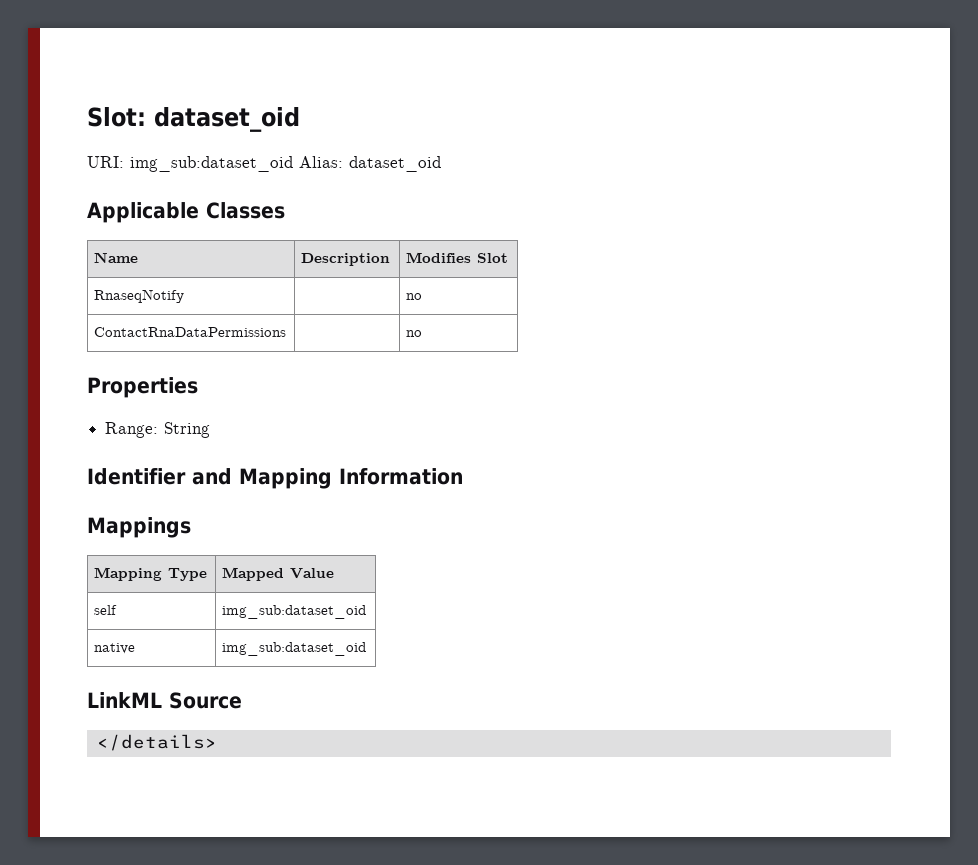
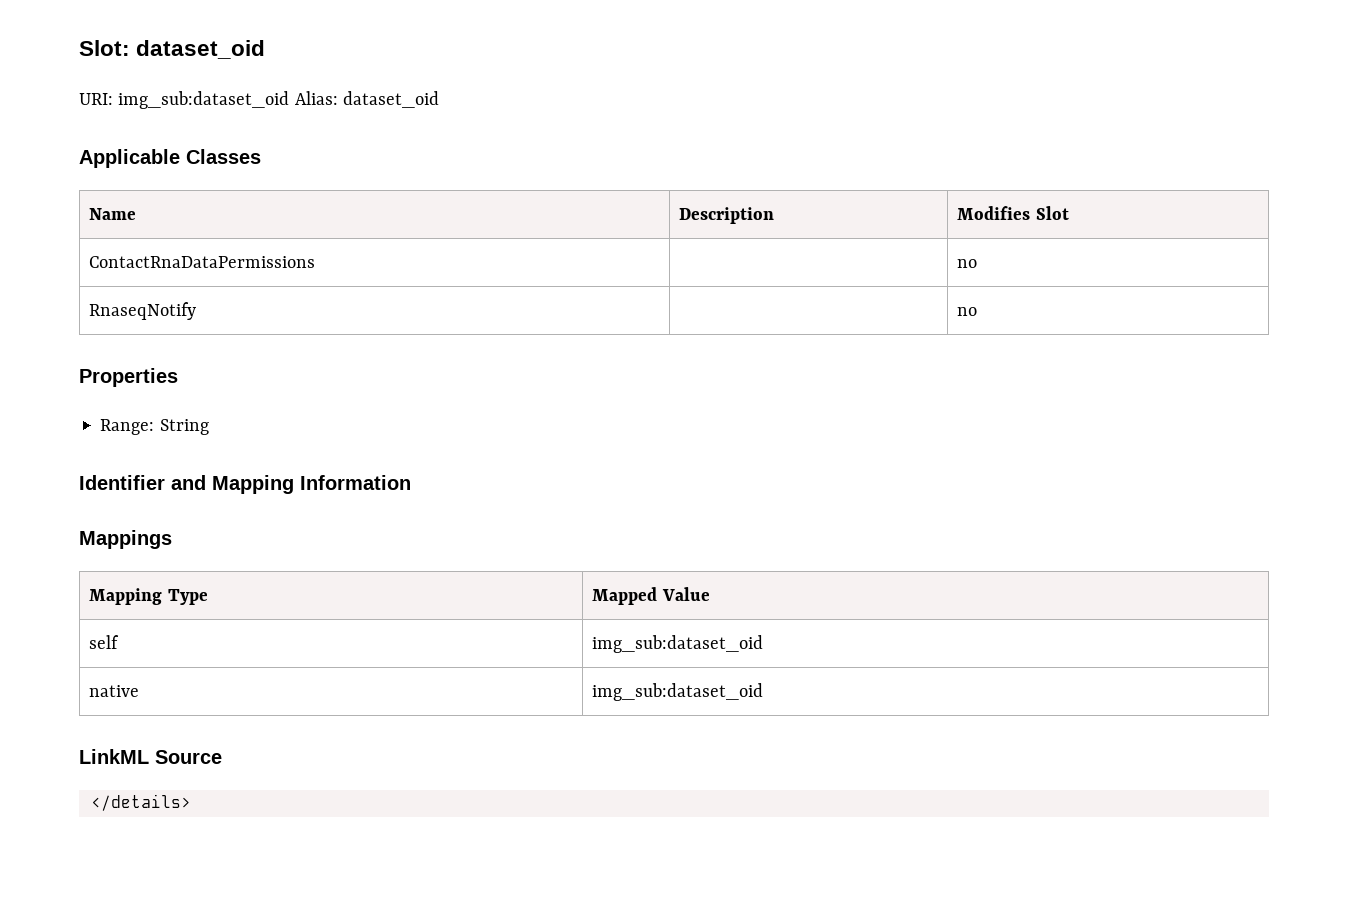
+ ContactRnaDataPermissions | | no
  RnaseqNotify | | no
- ContactRnaDataPermissions | | no

